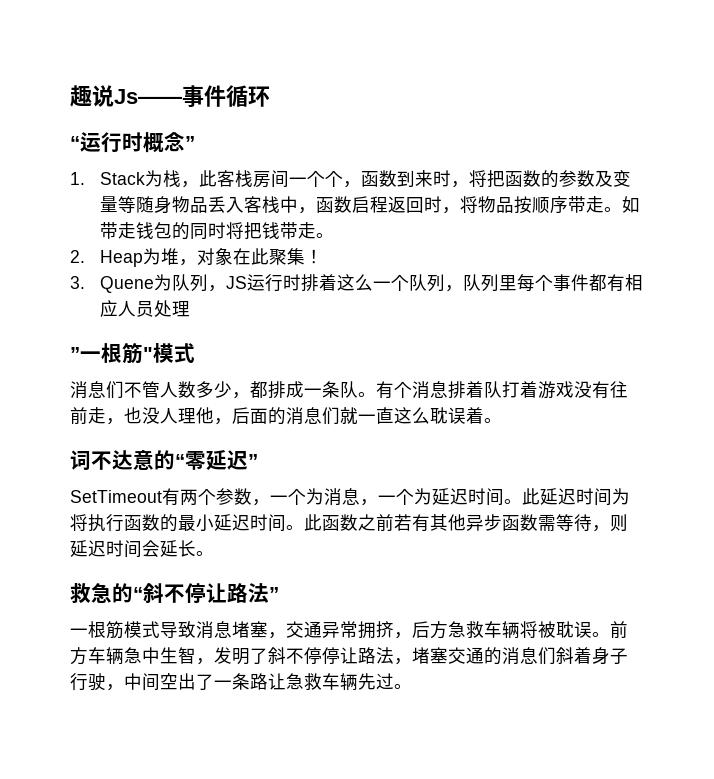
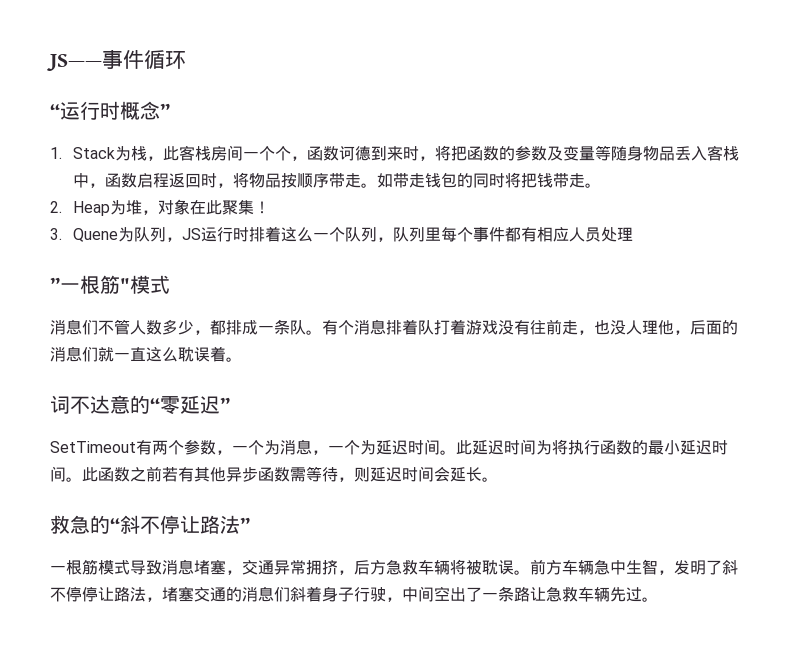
- 趣说Js——事件循环
+ JS——事件循环
- 1. Stack为栈，此客栈房间一个个，函数到来时，将把函数的参数及变量等随身物品丢入客栈中，函数启程返回时，将物品按顺序带走。
+ 1. Stack为栈，此客栈房间一个个，函数诃德到来时，将把函数的参数及变量等随身物品丢入客栈中，函数启程返回时，将物品按顺序带走。

